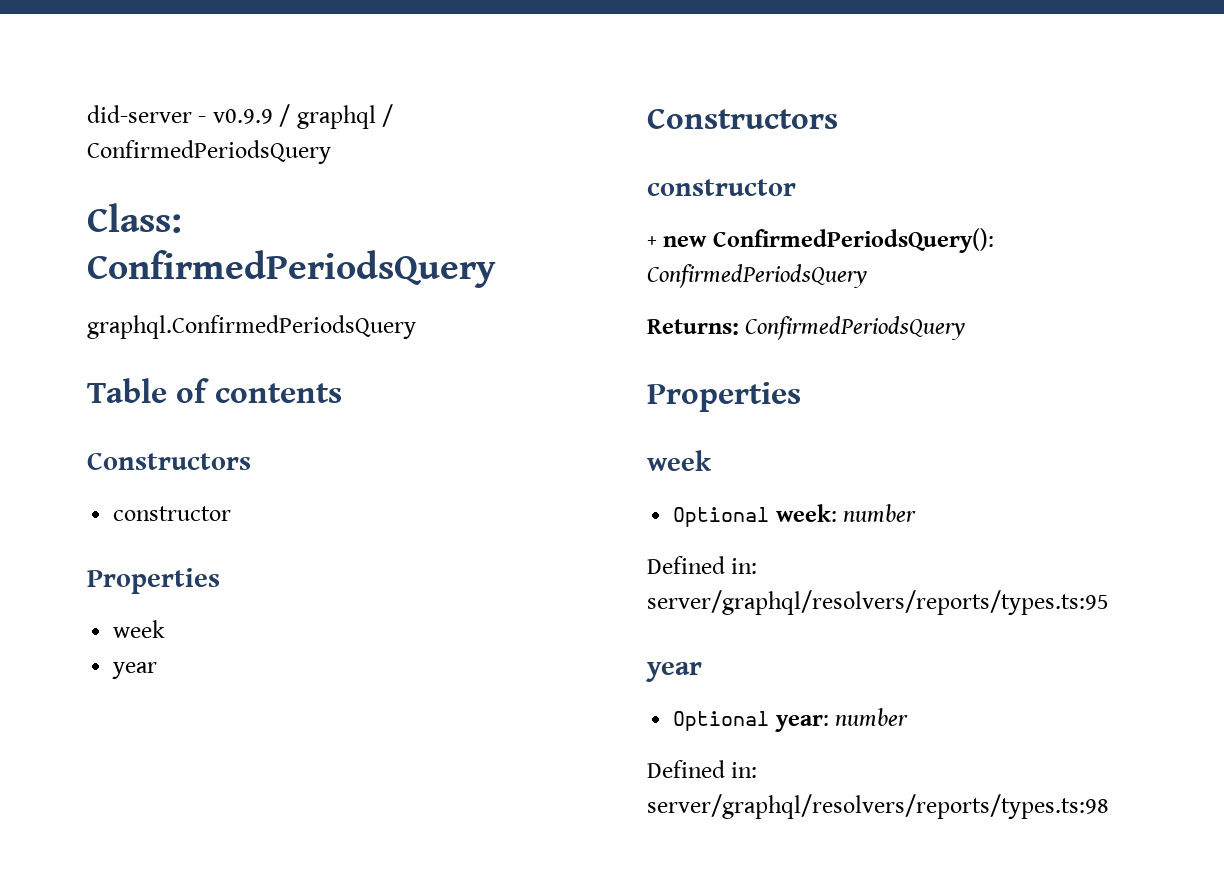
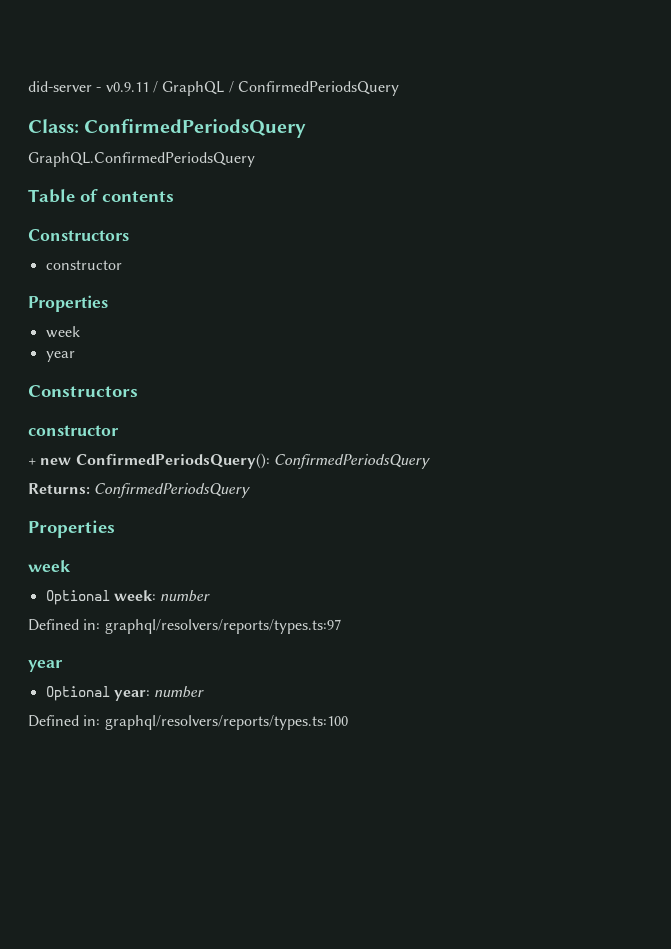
- did-server - v0.9.9 / graphql / ConfirmedPeriodsQuery
+ did-server - v0.9.11 / GraphQL / ConfirmedPeriodsQuery
- graphql.ConfirmedPeriodsQuery
+ GraphQL.ConfirmedPeriodsQuery
- Defined in: server/graphql/resolvers/reports/types.ts:95
+ Defined in: graphql/resolvers/reports/types.ts:97
- Defined in: server/graphql/resolvers/reports/types.ts:98
+ Defined in: graphql/resolvers/reports/types.ts:100

